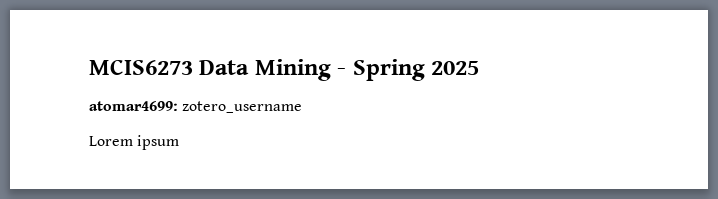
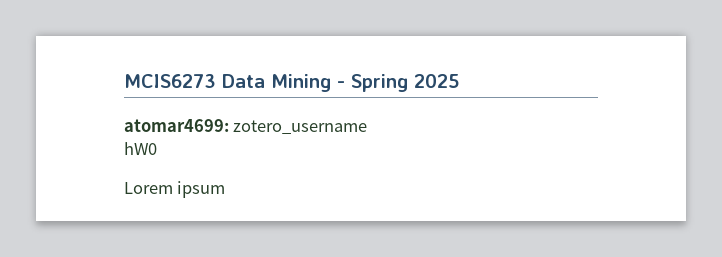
+ hW0

